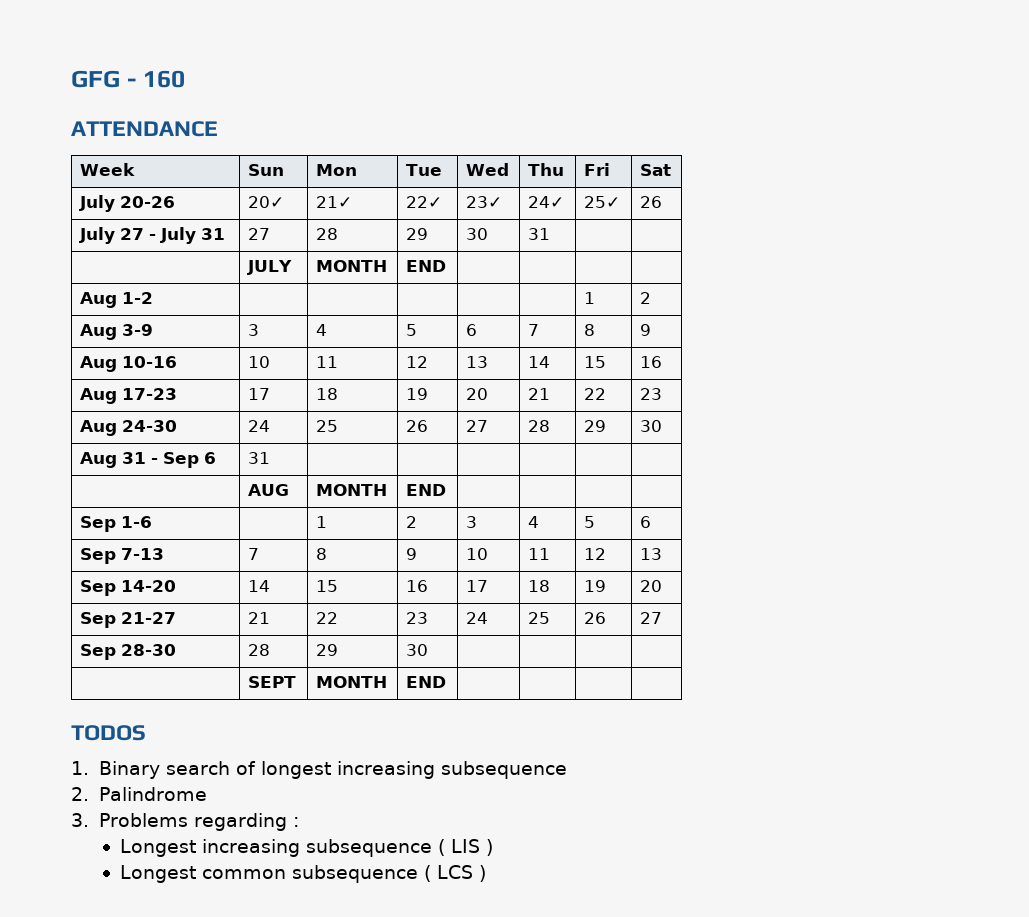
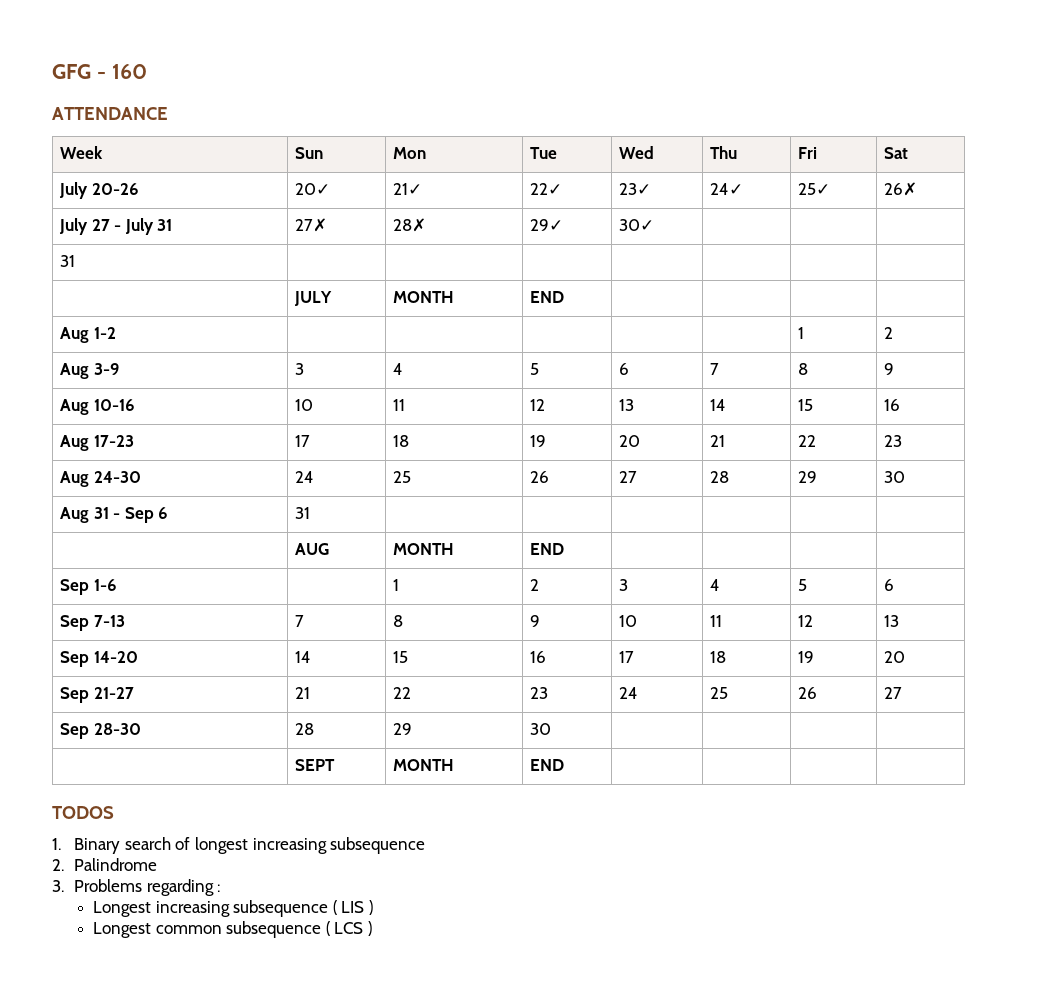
- July 20-26 | 20✓ | 21✓ | 22✓ | 23✓ | 24✓ | 25✓ | 26
+ July 20-26 | 20✓ | 21✓ | 22✓ | 23✓ | 24✓ | 25✓ | 26✗
- July 27 - July 31 | 27 | 28 | 29 | 30 | 31 | |
+ July 27 - July 31 | 27✗ | 28✗ | 29✓ | 30✓ | | |
+ 31 | | | | | | |

